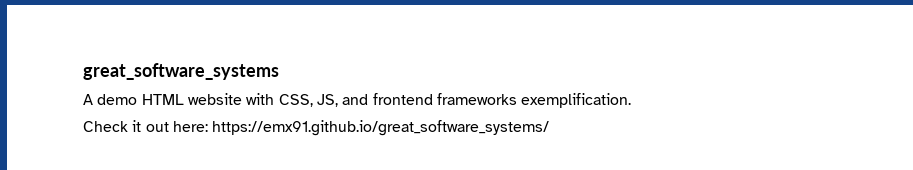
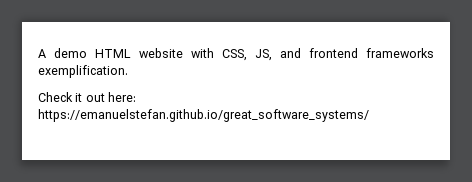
- great_software_systems
- Check it out here: https://emx91.github.io/great_software_systems/
+ Check it out here: https://emanuelstefan.github.io/great_software_systems/

